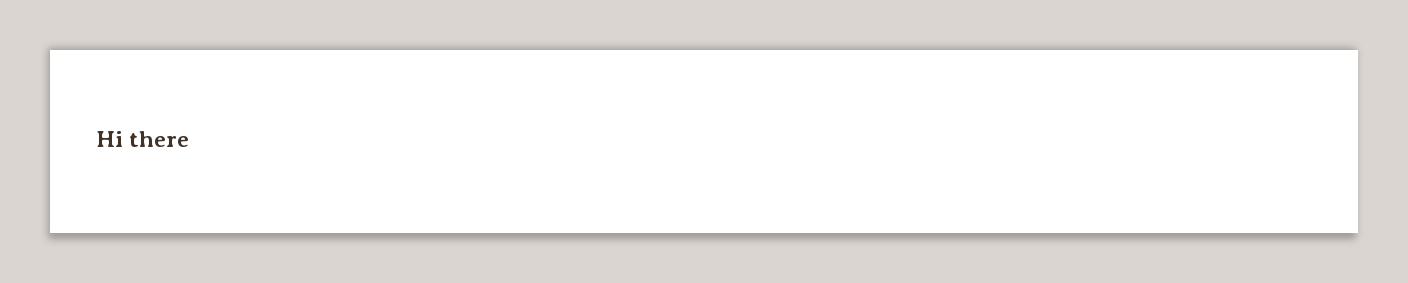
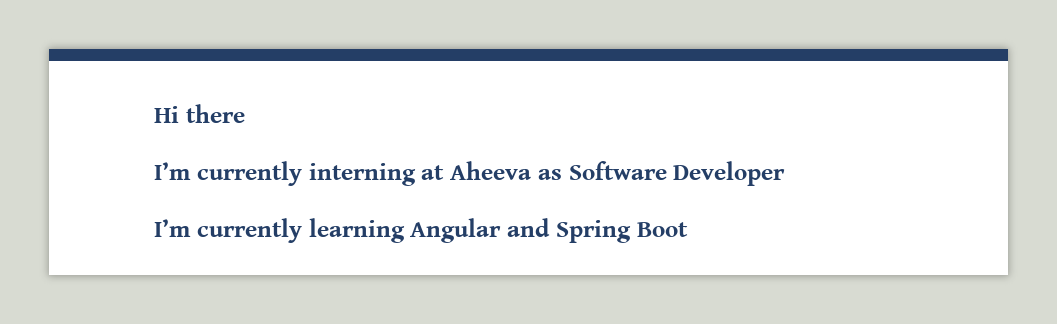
+ I’m currently interning at Aheeva as Software Developer
+ I’m currently learning Angular and Spring Boot

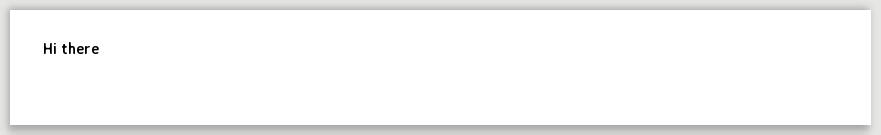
- I’m currently interning at Aheeva as Software Developer
- I’m currently learning Angular and Spring Boot

